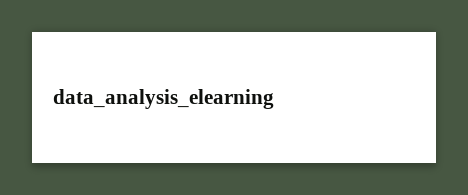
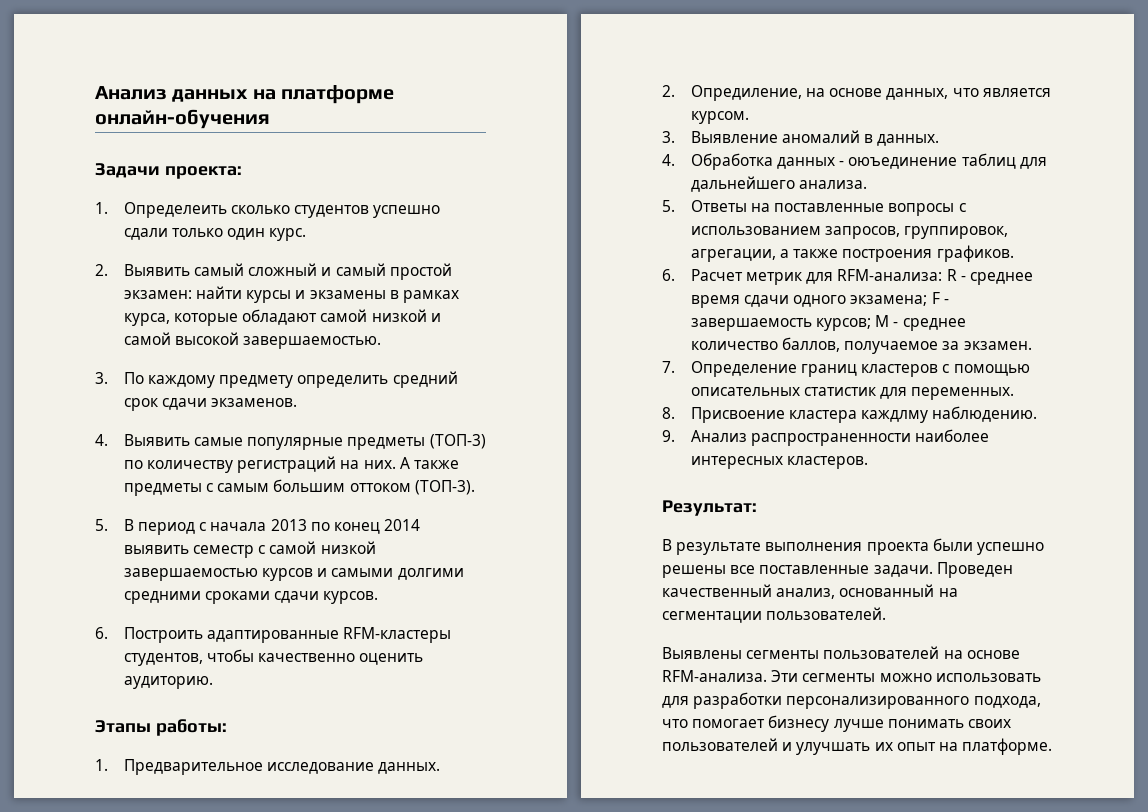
- data_analysis_elearning
+ Анализ данных на платформе онлайн-обучения
+ Задачи проекта:
+ 1. Определеить сколько студентов успешно сдали только один курс.
+ 2. Выявить самый сложный и самый простой экзамен: найти курсы и экзамены в рамках курса, которые обладают самой низкой и самой высокой завершаемостью.
+ 3. По каждому предмету определить средний срок сдачи экзаменов.
+ 4. Выявить самые популярные предметы (ТОП-3) по количеству регистраций на них. А также предметы с самым большим оттоком (ТОП-3).
+ 5. В период с начала 2013 по конец 2014 выявить семестр с самой низкой завершаемостью курсов и самыми долгими средними сроками сдачи курсов.
+ 6. Построить адаптированные RFM-кластеры студентов, чтобы качественно оценить аудиторию.
+ Этапы работы:
+ 1. Предварительное исследование данных.
+ 2. Опредиление, на основе данных, что является курсом.
+ 3. Выявление аномалий в данных.
+ 4. Обработка данных - оюъединение таблиц для дальнейшего анализа.
+ 5. Ответы на поставленные вопросы с использованием запросов, группировок, агрегации, а также построения графиков.
+ 6. Расчет метрик для RFM-анализа: R - среднее время сдачи одного экзамена; F - завершаемость курсов; M - среднее количество баллов, получаемое за экзамен.
+ 7. Определение границ кластеров с помощью описательных статистик для переменных.
+ 8. Присвоение кластера каждлму наблюдению.
+ 9. Анализ распространенности наиболее интересных кластеров.
+ Результат:
+ В результате выполнения проекта были успешно решены все поставленные задачи. Проведен качественный анализ, основанный на сегментации пользователей.
+ Выявлены сегменты пользователей на основе RFM-анализа. Эти сегменты можно использовать для разработки персонализированного подхода, что помогает бизнесу лучше понимать своих пользователей и улучшать их опыт на платформе.

